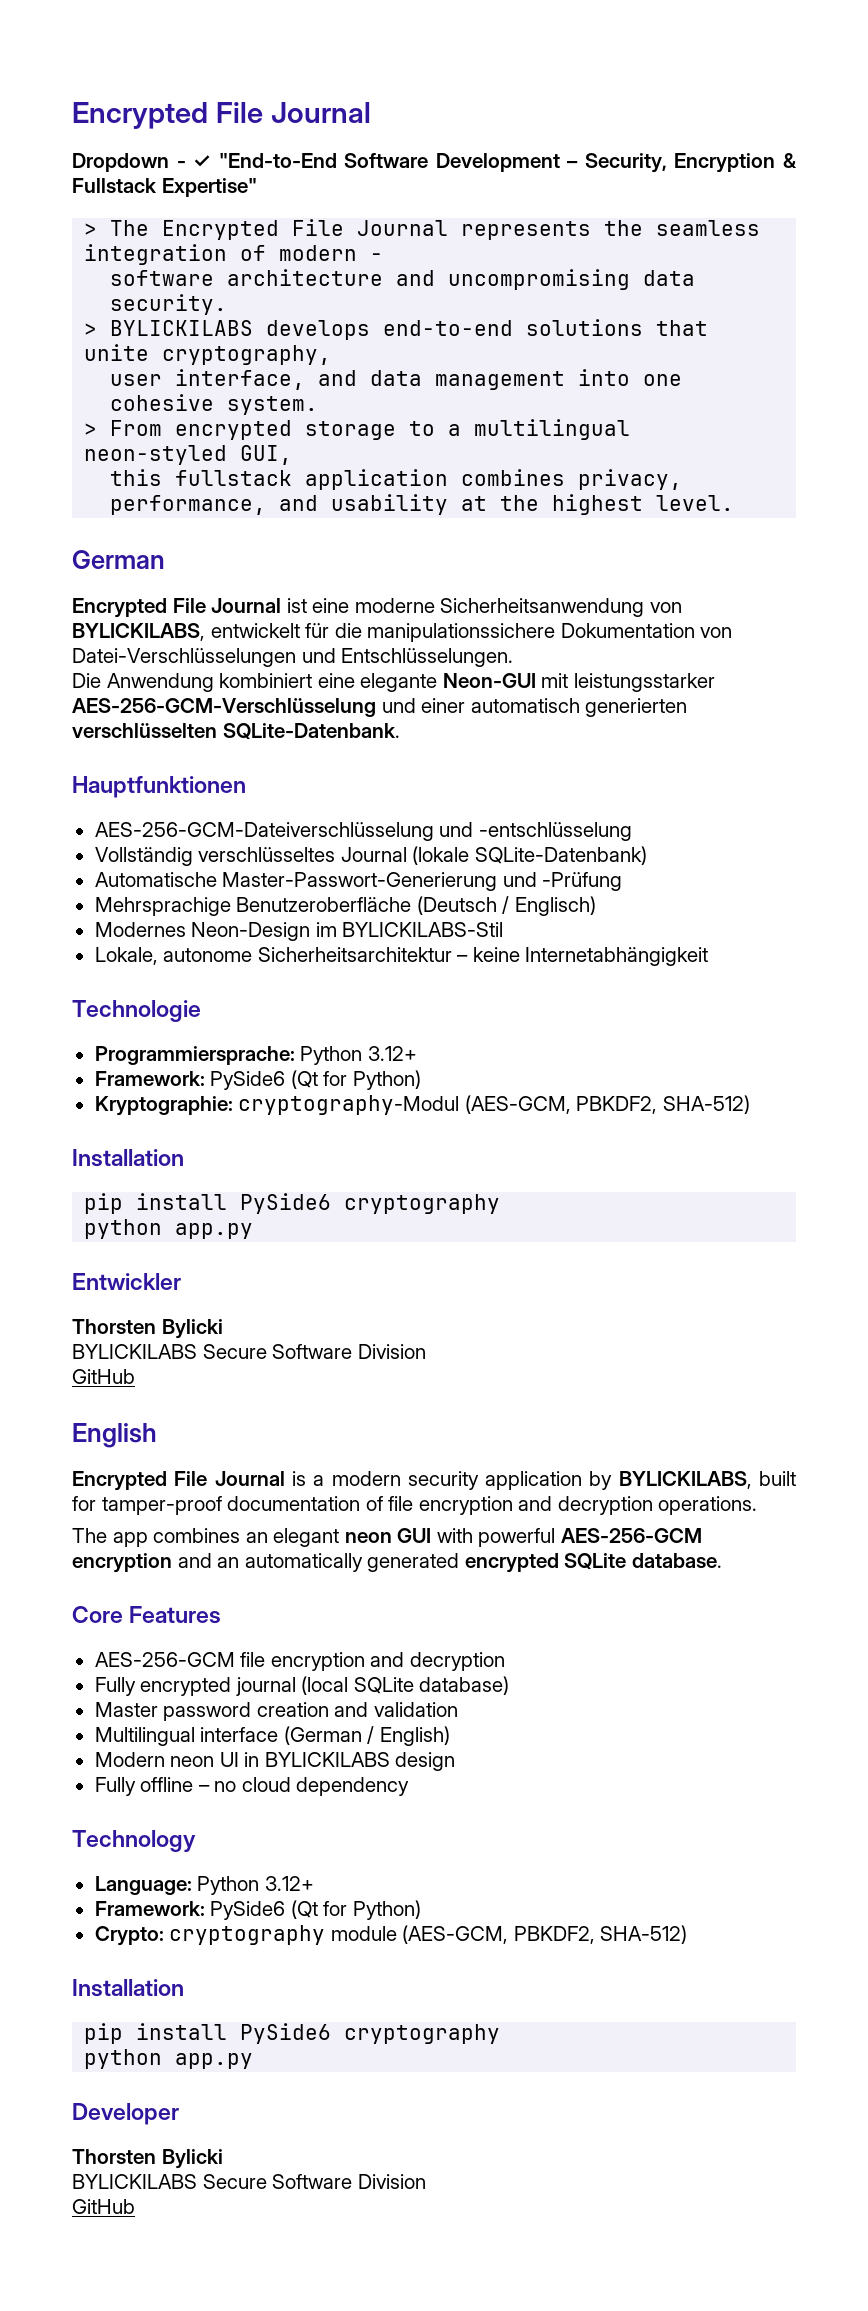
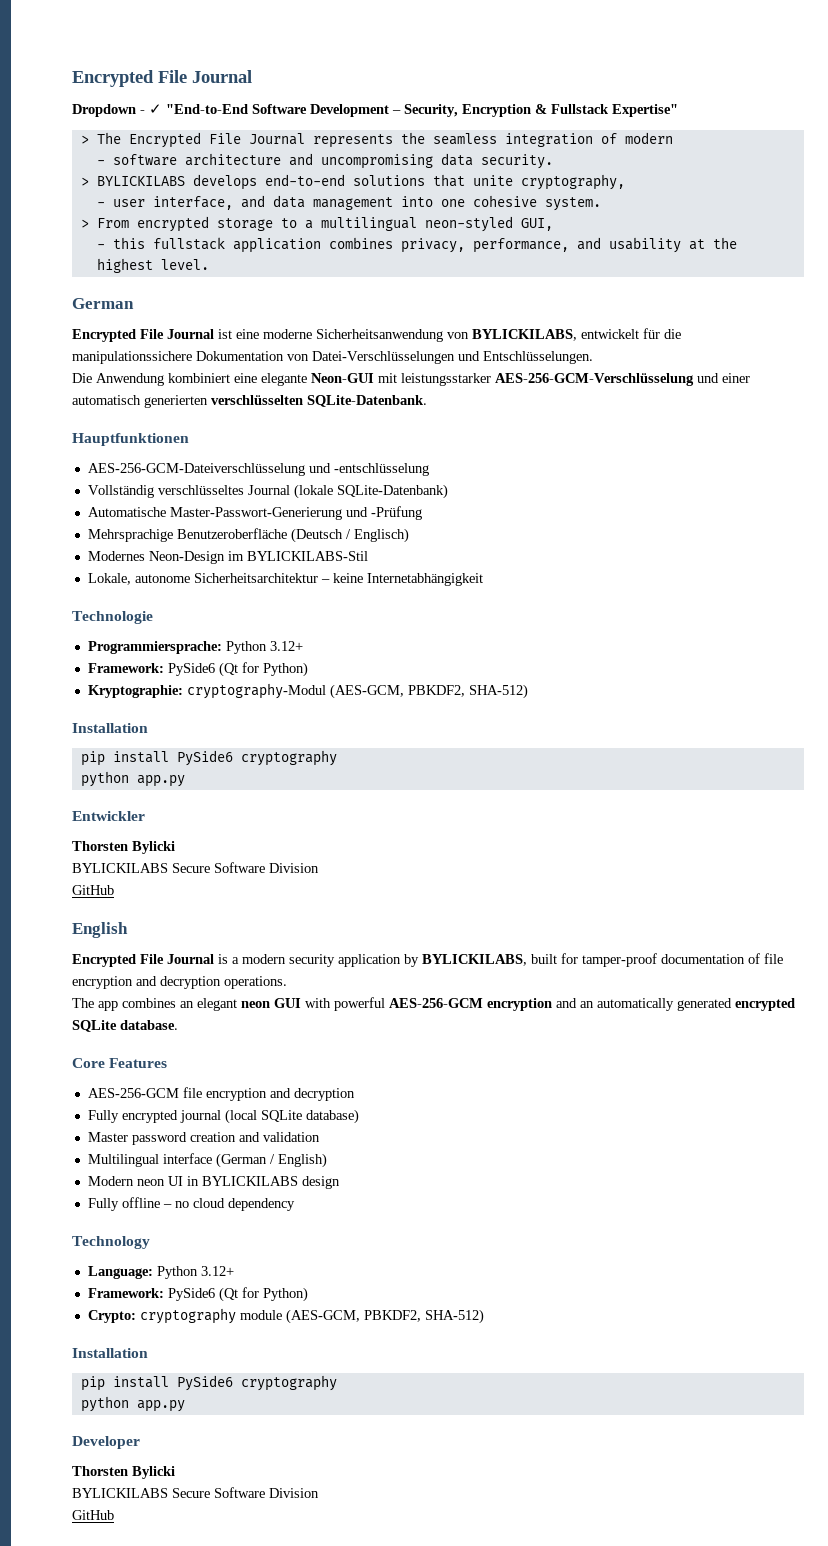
- > The Encrypted File Journal represents the seamless integration of modern -
- software architecture and uncompromising data security.
+ > The Encrypted File Journal represents the seamless integration of modern
+ - software architecture and uncompromising data security.
- user interface, and data management into one cohesive system.
+ - user interface, and data management into one cohesive system.
- this fullstack application combines privacy, performance, and usability at the highest level.
+ - this fullstack application combines privacy, performance, and usability at the highest level.

